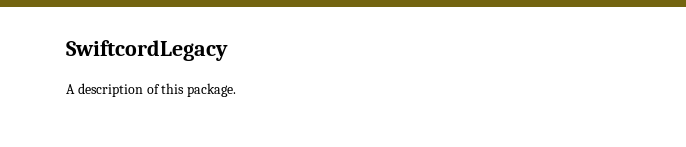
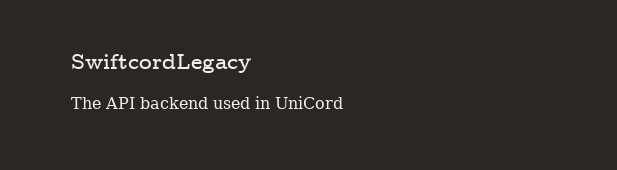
- A description of this package.
+ The API backend used in UniCord

